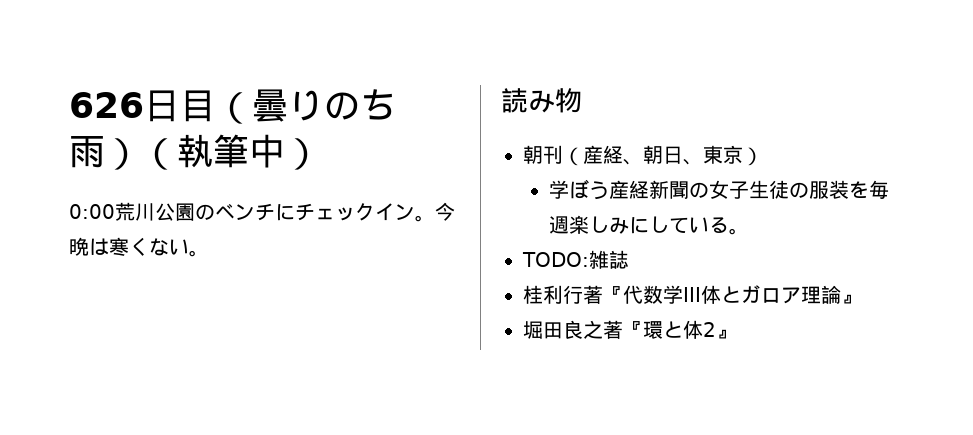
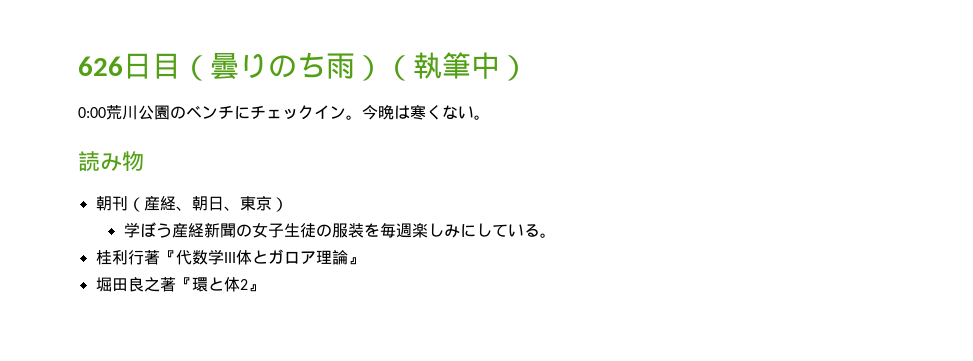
- TODO:雑誌

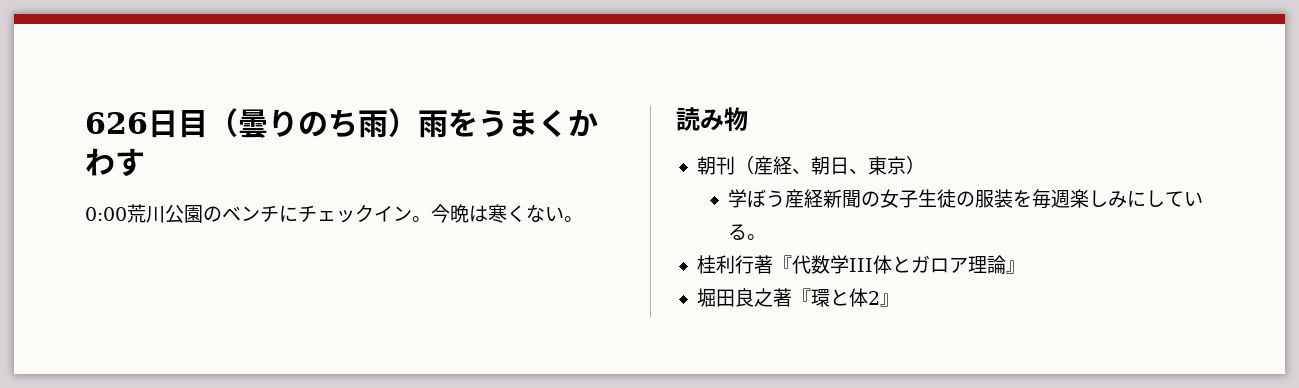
- 626日目（曇りのち雨）（執筆中）
+ 626日目（曇りのち雨）雨をうまくかわす

